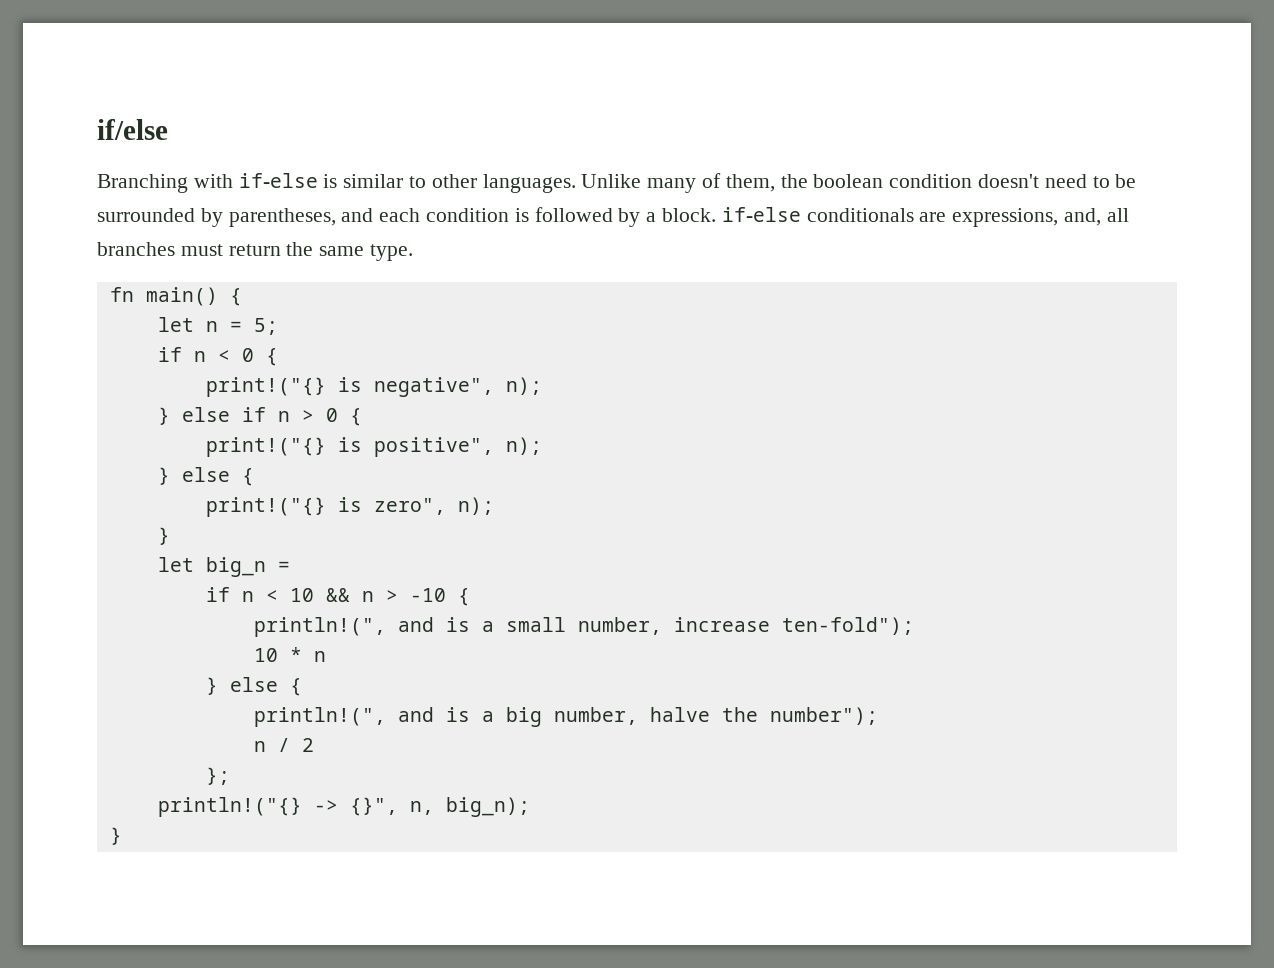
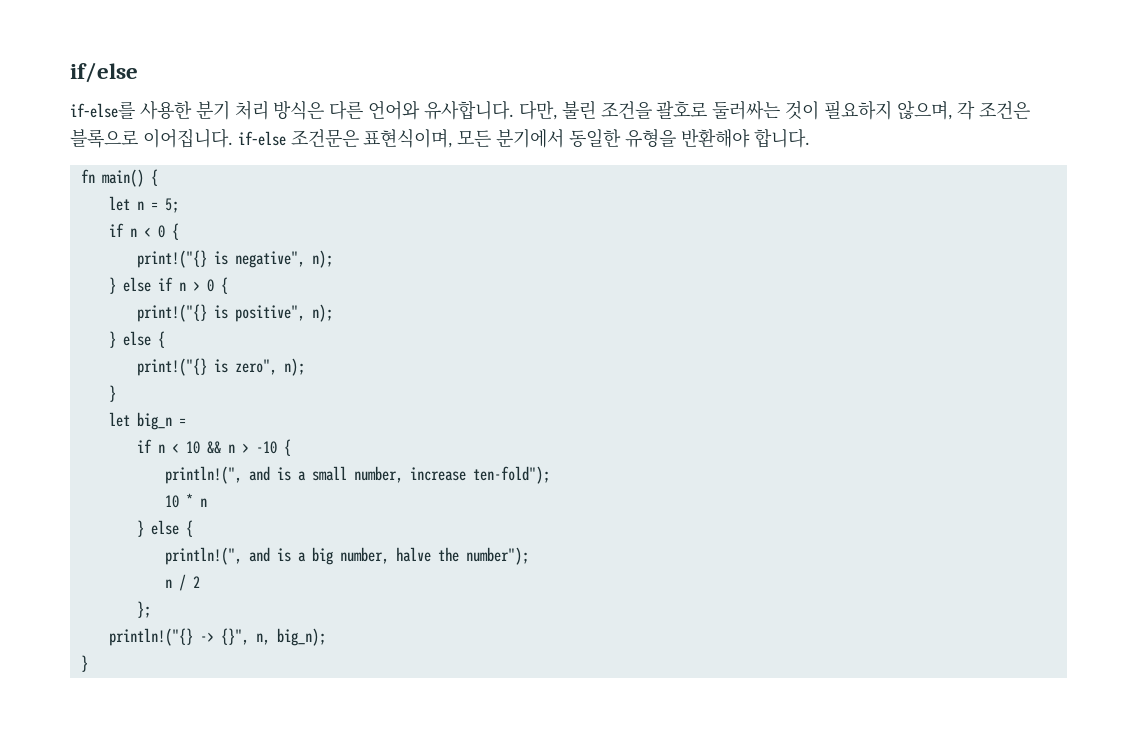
- Branching with if-else is similar to other languages. Unlike many of them, the boolean condition doesn't need to be surrounded by parentheses, and each condition is followed by a block. if-else conditionals are expressions, and, all branches must return the same type.
+ if-else를 사용한 분기 처리 방식은 다른 언어와 유사합니다. 다만, 불린 조건을 괄호로 둘러싸는 것이 필요하지 않으며, 각 조건은 블록으로 이어집니다. if-else 조건문은 표현식이며, 모든 분기에서 동일한 유형을 반환해야 합니다.

